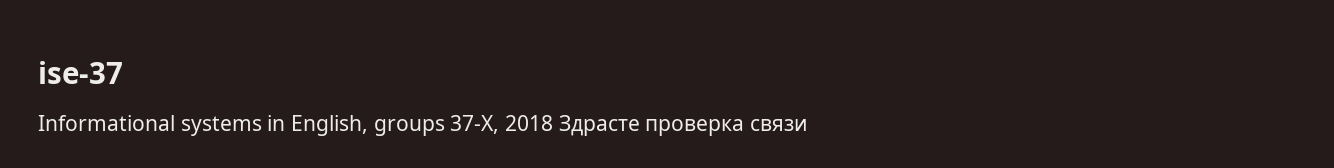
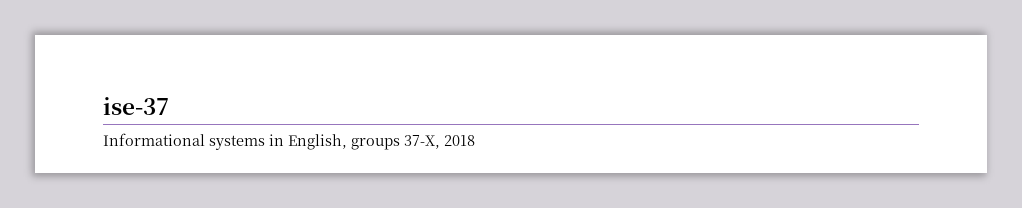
- Informational systems in English, groups 37-X, 2018 Здрасте проверка связи
+ Informational systems in English, groups 37-X, 2018

